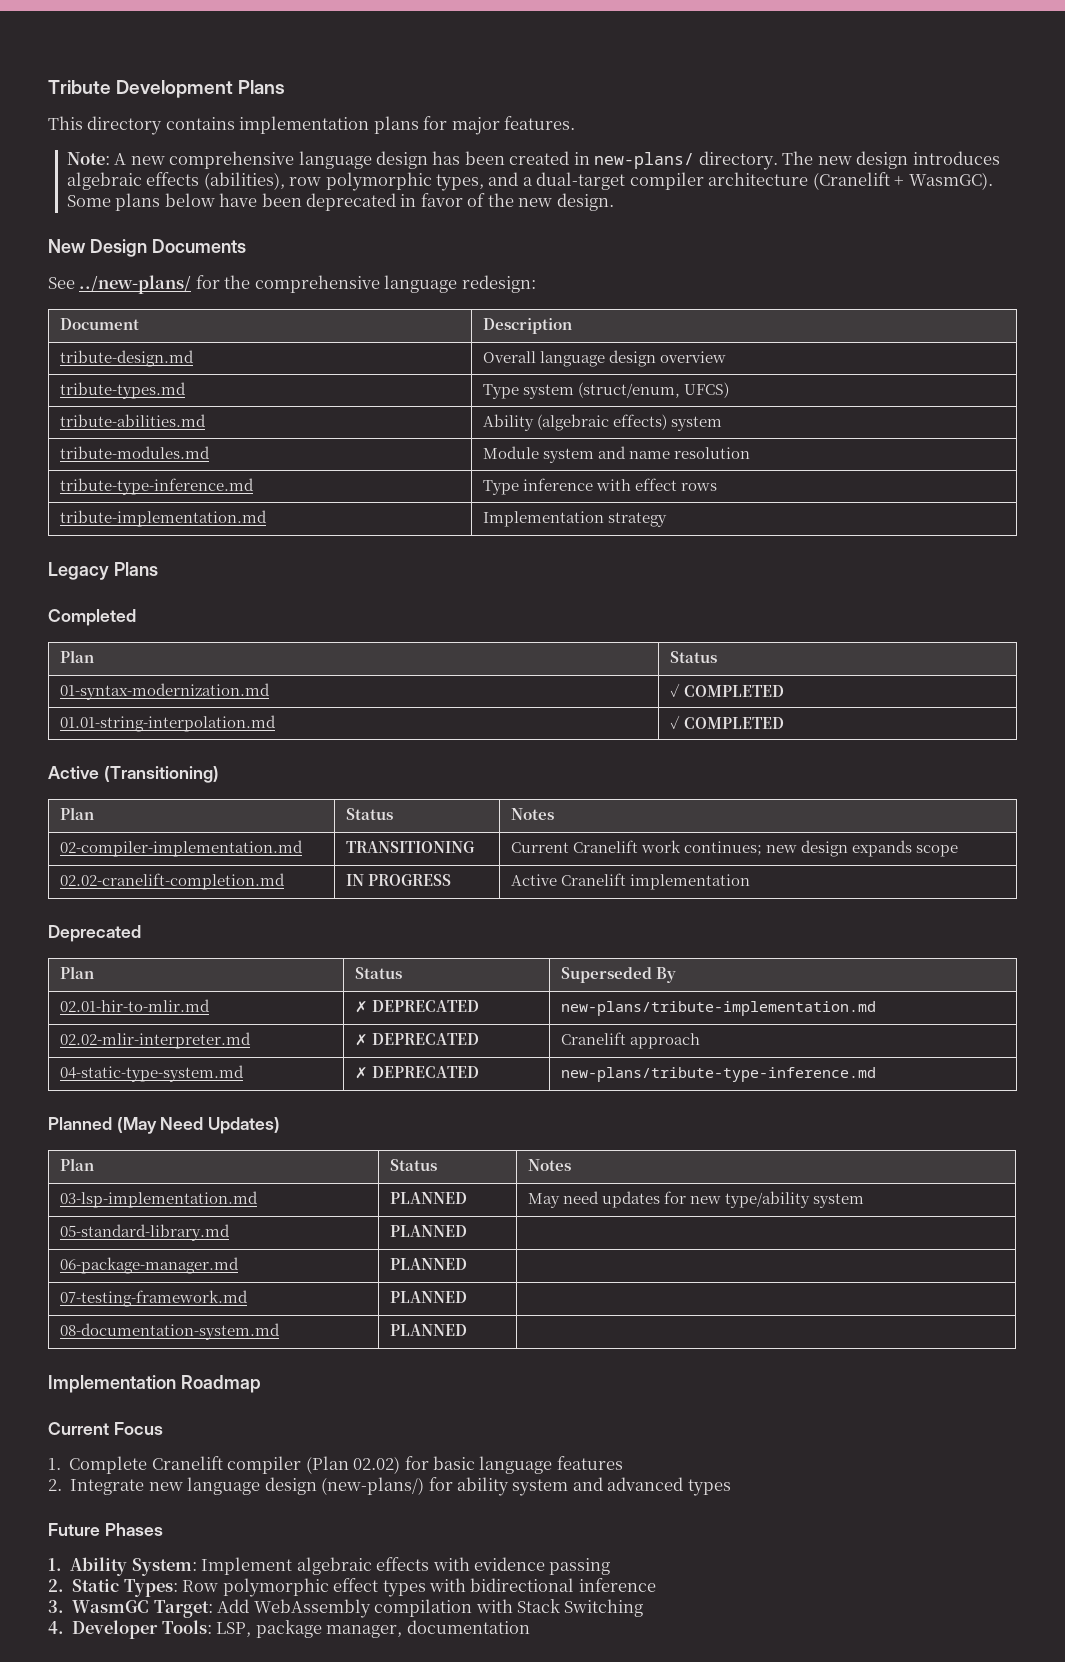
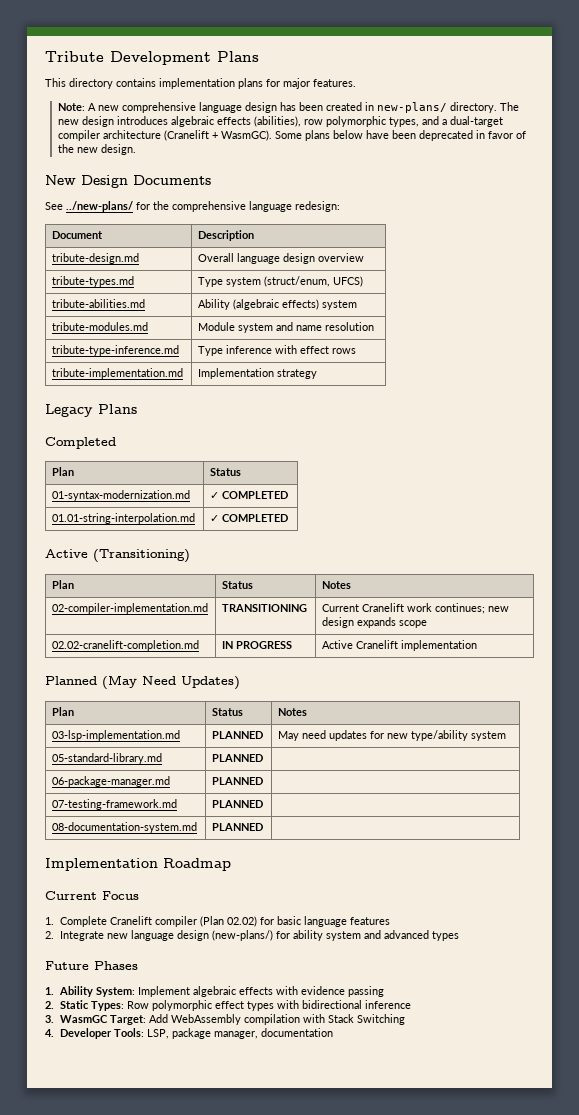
- Deprecated
- Plan | Status | Superseded By
- 02.01-hir-to-mlir.md | ✗ DEPRECATED | new-plans/tribute-implementation.md
- 02.02-mlir-interpreter.md | ✗ DEPRECATED | Cranelift approach
- 04-static-type-system.md | ✗ DEPRECATED | new-plans/tribute-type-inference.md

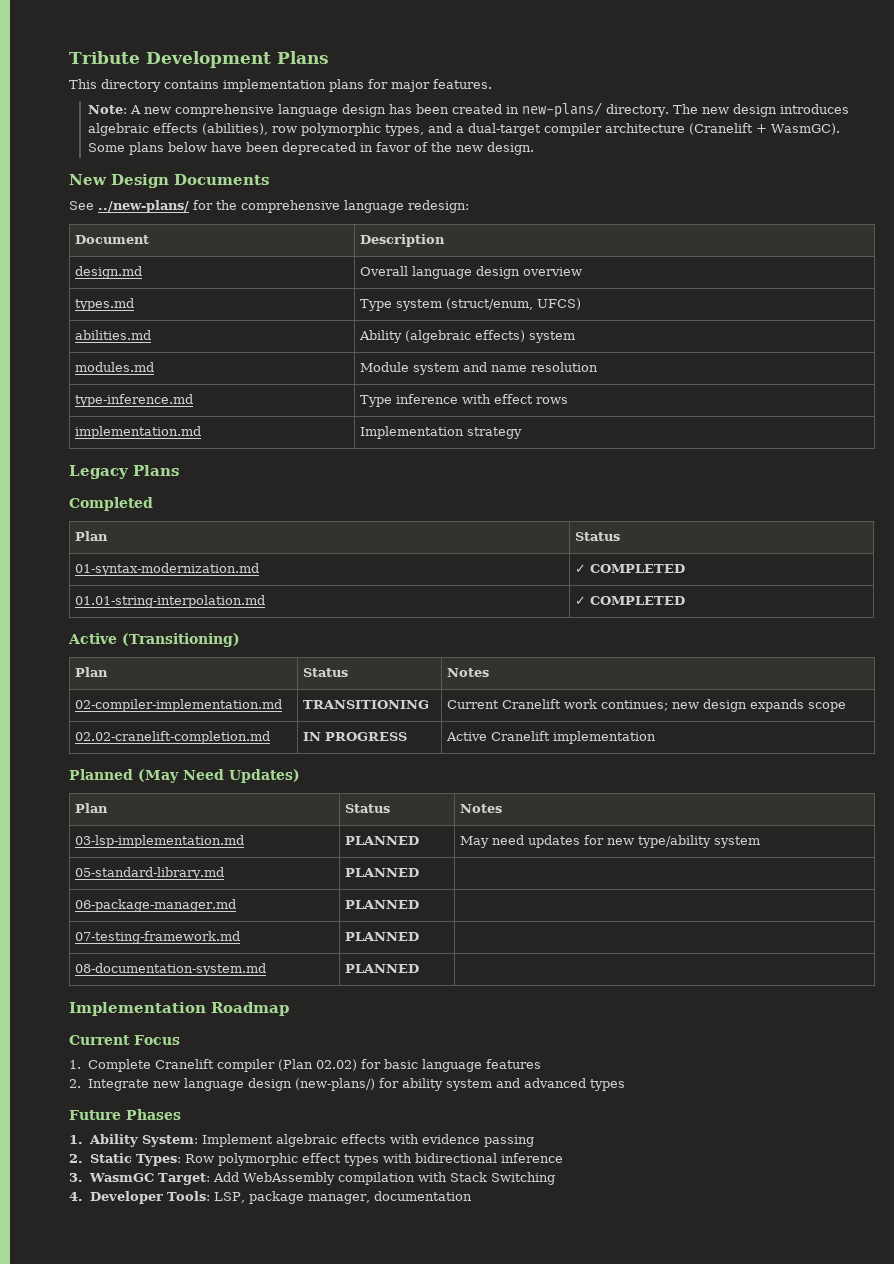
- tribute-design.md | Overall language design overview
+ design.md | Overall language design overview
- tribute-types.md | Type system (struct/enum, UFCS)
+ types.md | Type system (struct/enum, UFCS)
- tribute-abilities.md | Ability (algebraic effects) system
+ abilities.md | Ability (algebraic effects) system
- tribute-modules.md | Module system and name resolution
+ modules.md | Module system and name resolution
- tribute-type-inference.md | Type inference with effect rows
+ type-inference.md | Type inference with effect rows
- tribute-implementation.md | Implementation strategy
+ implementation.md | Implementation strategy

